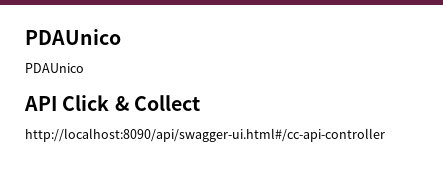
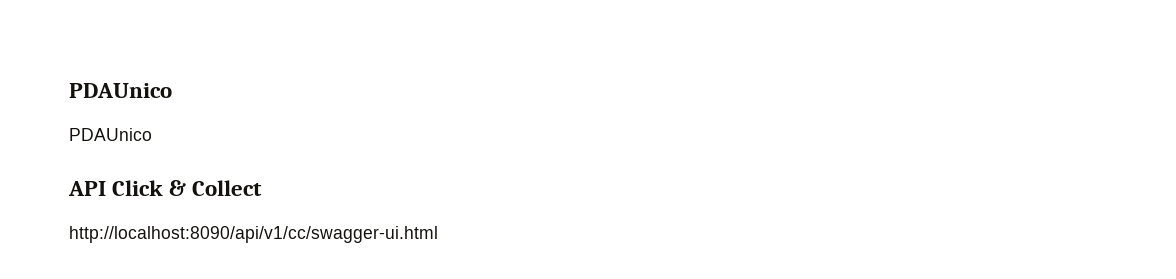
- http://localhost:8090/api/swagger-ui.html#/cc-api-controller
+ http://localhost:8090/api/v1/cc/swagger-ui.html

